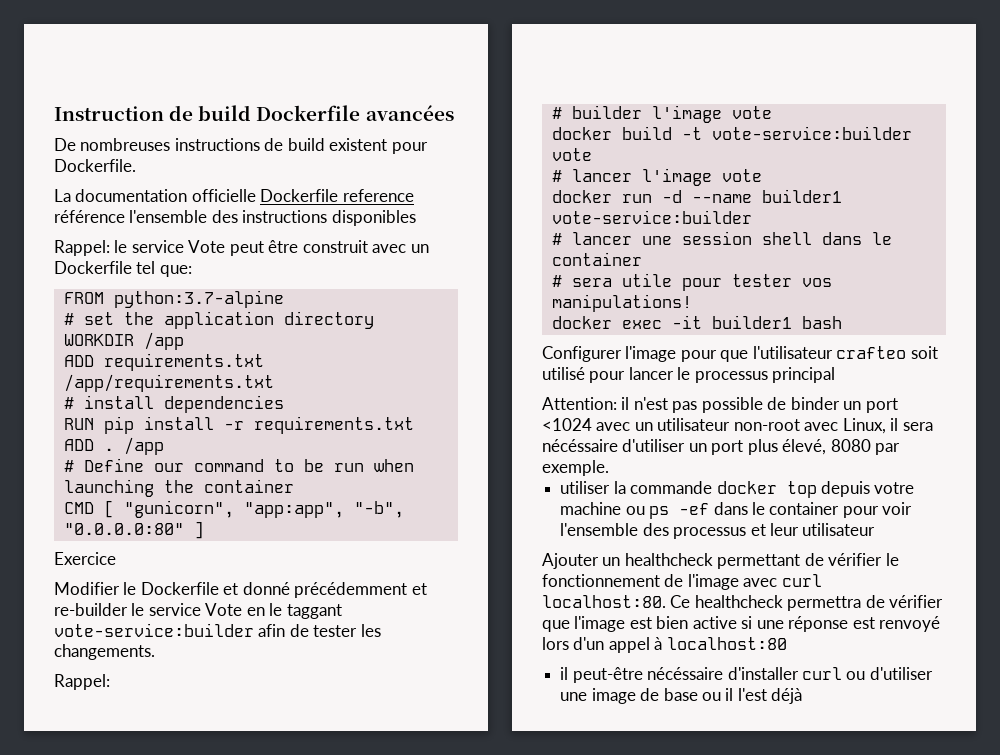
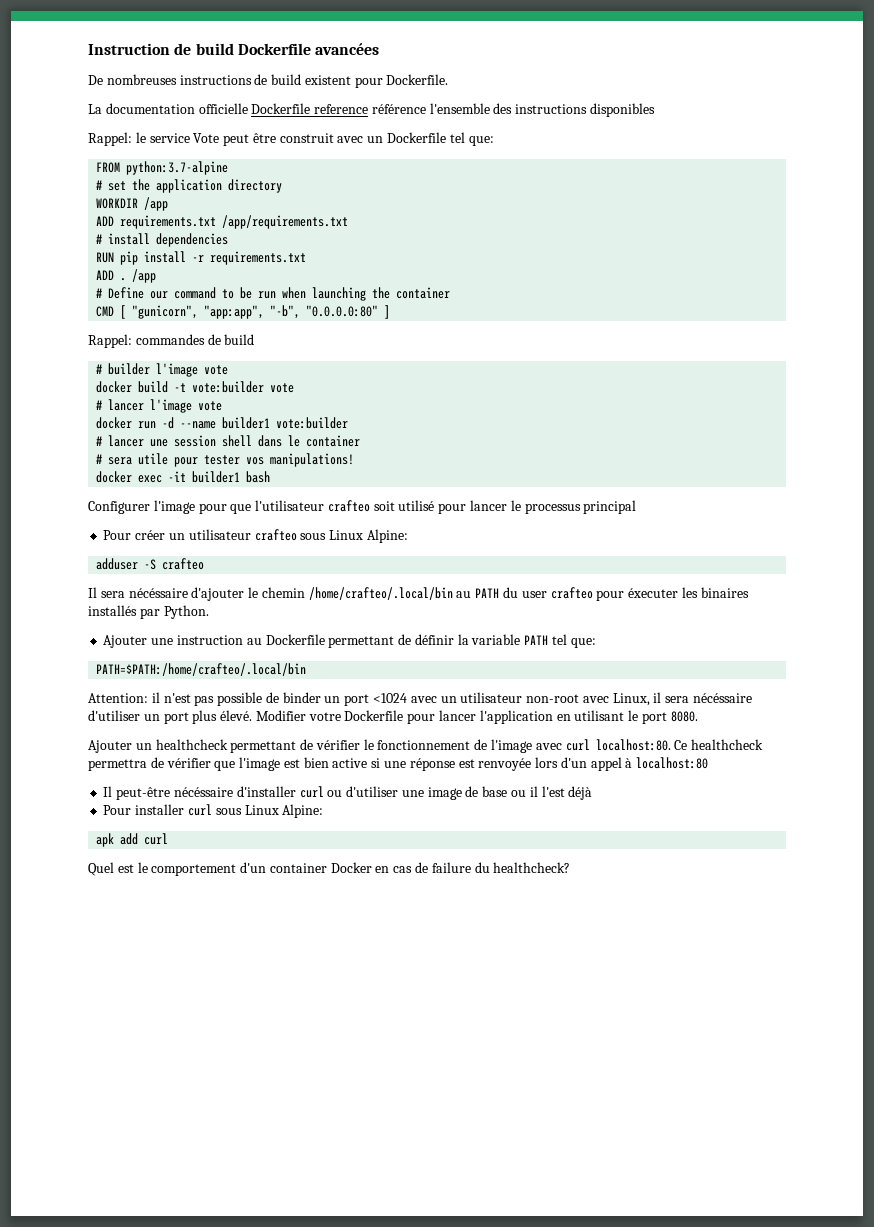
- Exercice
- Modifier le Dockerfile et donné précédemment et re-builder le service Vote en le taggant vote-service:builder afin de tester les changements.
- Rappel:
+ Rappel: commandes de build
- docker build -t vote-service:builder vote
+ docker build -t vote:builder vote
- docker run -d --name builder1 vote-service:builder
+ docker run -d --name builder1 vote:builder
+ Pour créer un utilisateur crafteo sous Linux Alpine:
+ adduser -S crafteo
+ Il sera nécéssaire d'ajouter le chemin /home/crafteo/.local/bin au PATH du user crafteo pour éxecuter les binaires installés par Python.
+ Ajouter une instruction au Dockerfile permettant de définir la variable PATH tel que:
+ PATH=$PATH:/home/crafteo/.local/bin
- Attention: il n'est pas possible de binder un port <1024 avec un utilisateur non-root avec Linux, il sera nécéssaire d'utiliser un port plus élevé, 8080 par exemple.
- utiliser la commande docker top depuis votre machine ou ps -ef dans le container pour voir l'ensemble des processus et leur utilisateur
+ Attention: il n'est pas possible de binder un port <1024 avec un utilisateur non-root avec Linux, il sera nécéssaire d'utiliser un port plus élevé. Modifier votre Dockerfile pour lancer l'application en utilisant le port 8080.
- Ce healthcheck permettra de vérifier que l'image est bien active si une réponse est renvoyé lors d'un appel à localhost:80
+ Ce healthcheck permettra de vérifier que l'image est bien active si une réponse est renvoyée lors d'un appel à localhost:80
- il peut-être nécéssaire d'installer curl ou d'utiliser une image de base ou il l'est déjà
+ Il peut-être nécéssaire d'installer curl ou d'utiliser une image de base ou il l'est déjà
+ Pour installer curl sous Linux Alpine:
+ apk add curl
+ Quel est le comportement d'un container Docker en cas de failure du healthcheck?

